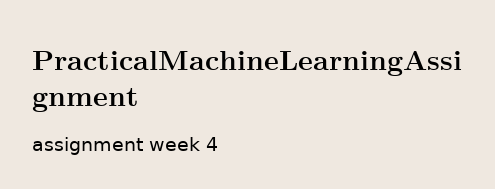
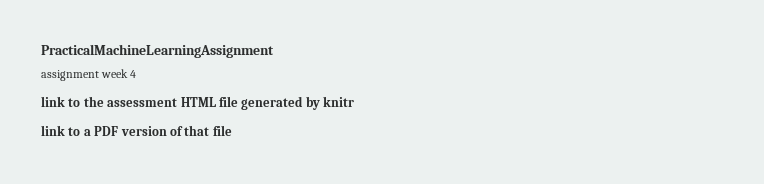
+ link to the assessment HTML file generated by knitr
+ link to a PDF version of that file

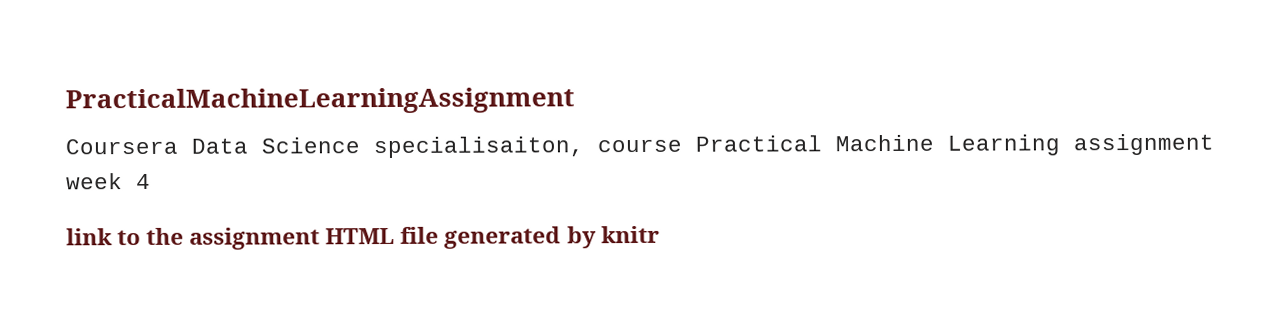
- assignment week 4
+ Coursera Data Science specialisaiton, course Practical Machine Learning assignment week 4
- link to the assessment HTML file generated by knitr
+ link to the assignment HTML file generated by knitr
- link to a PDF version of that file

